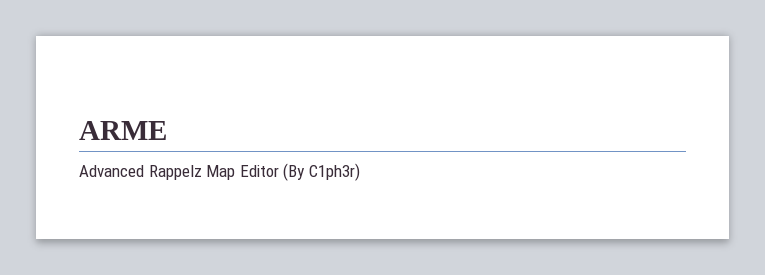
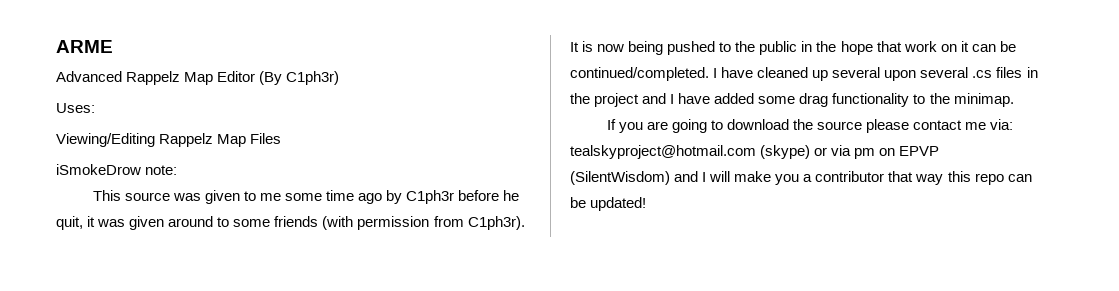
+ Uses:
+ Viewing/Editing Rappelz Map Files
+ iSmokeDrow note:
+ This source was given to me some time ago by C1ph3r before he quit, it was given around to some friends (with permission from C1ph3r). It is now being pushed to the public in the hope that work on it can be continued/completed. I have cleaned up several upon several .cs files in the project and I have added some drag functionality to the minimap.
+ If you are going to download the source please contact me via: tealskyproject@hotmail.com (skype) or via pm on EPVP (SilentWisdom) and I will make you a contributor that way this repo can be updated!

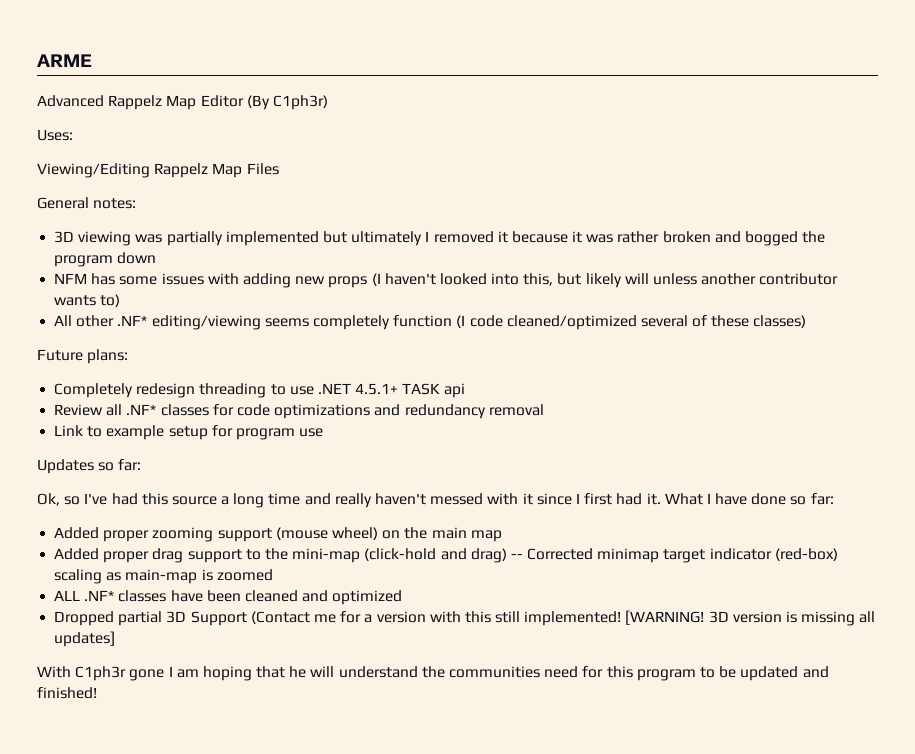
- iSmokeDrow note:
- This source was given to me some time ago by C1ph3r before he quit, it was given around to some friends (with permission from C1ph3r). It is now being pushed to the public in the hope that work on it can be continued/completed. I have cleaned up several upon several .cs files in the project and I have added some drag functionality to the minimap.
- If you are going to download the source please contact me via: tealskyproject@hotmail.com (skype) or via pm on EPVP (SilentWisdom) and I will make you a contributor that way this repo can be updated!
+ General notes:
+ 3D viewing was partially implemented but ultimately I removed it because it was rather broken and bogged the program down
+ NFM has some issues with adding new props (I haven't looked into this, but likely will unless another contributor wants to)
+ All other .NF* editing/viewing seems completely function (I code cleaned/optimized several of these classes)
+ Future plans:
+ Completely redesign threading to use .NET 4.5.1+ TASK api
+ Review all .NF* classes for code optimizations and redundancy removal
+ Link to example setup for program use
+ Updates so far:
+ Ok, so I've had this source a long time and really haven't messed with it since I first had it. What I have done so far:
+ Added proper zooming support (mouse wheel) on the main map
+ Added proper drag support to the mini-map (click-hold and drag) -- Corrected minimap target indicator (red-box) scaling as main-map is zoomed
+ ALL .NF* classes have been cleaned and optimized
+ Dropped partial 3D Support (Contact me for a version with this still implemented! [WARNING! 3D version is missing all updates]
+ With C1ph3r gone I am hoping that he will understand the communities need for this program to be updated and finished!

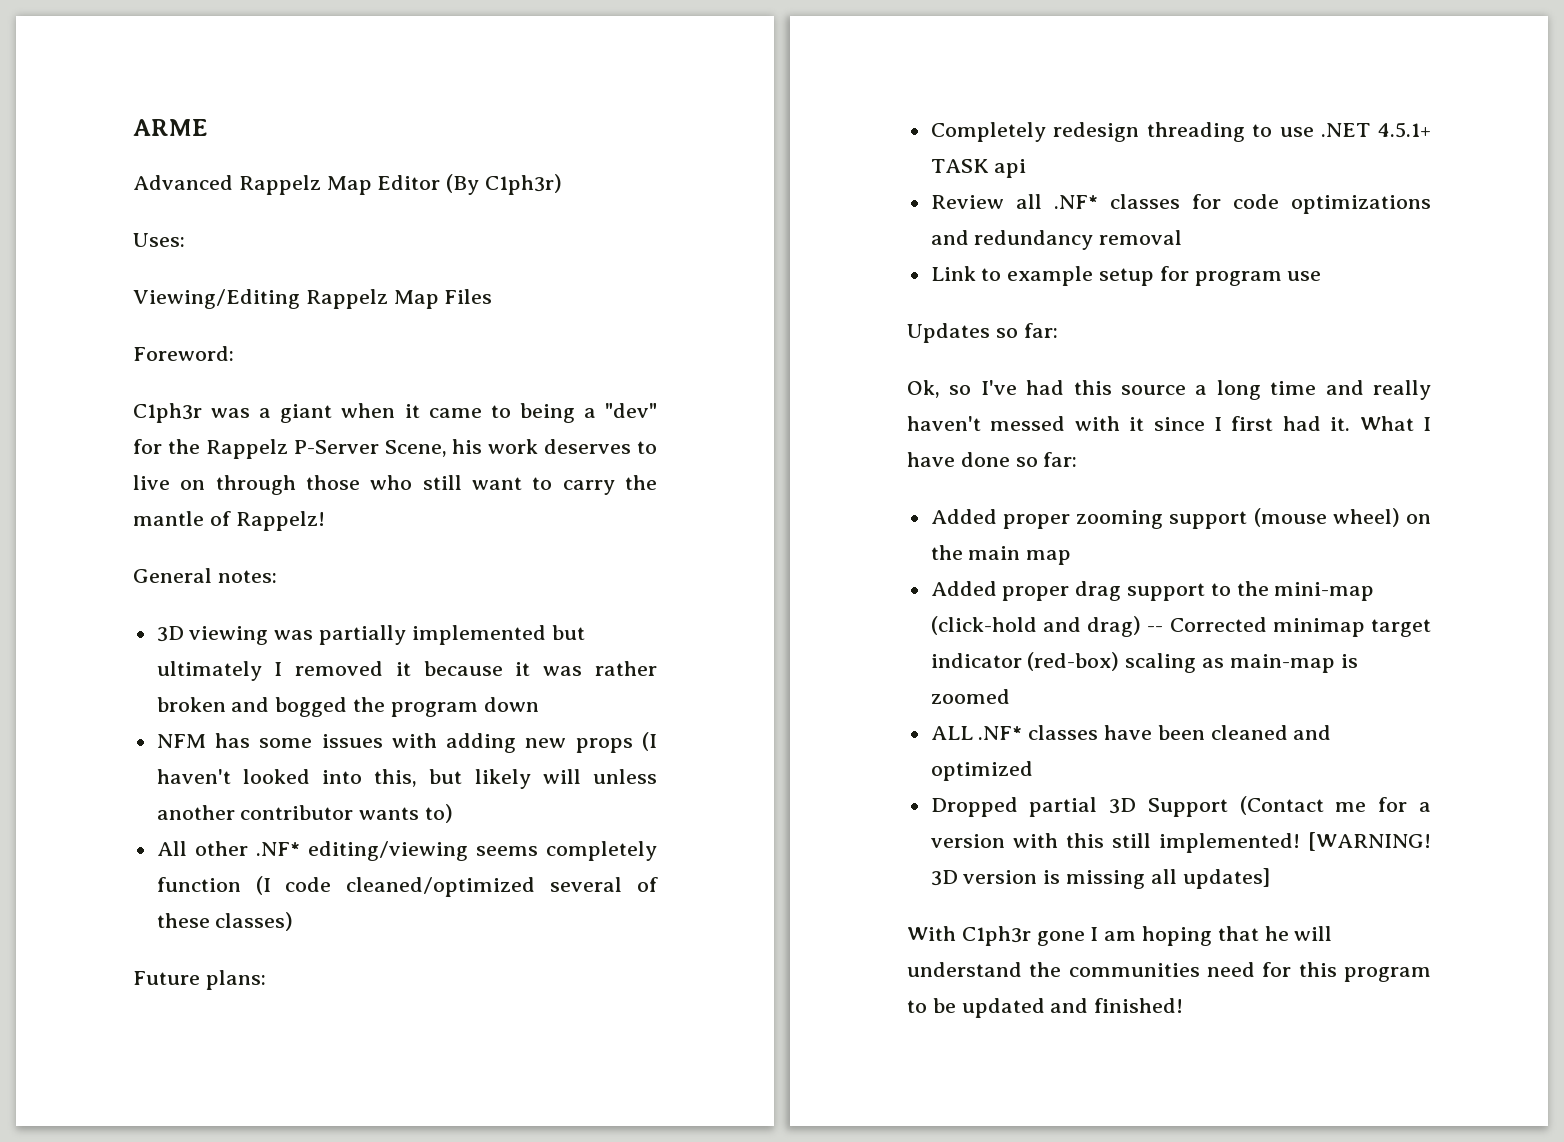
+ Foreword:
+ C1ph3r was a giant when it came to being a "dev" for the Rappelz P-Server Scene, his work deserves to live on through those who still want to carry the mantle of Rappelz!

